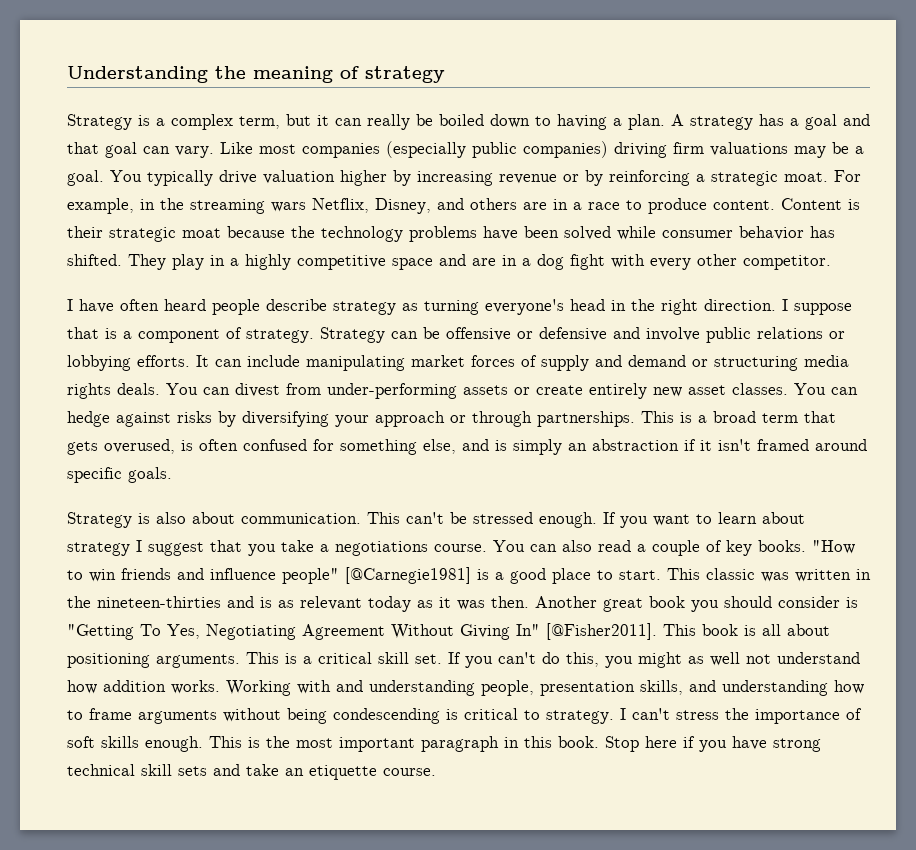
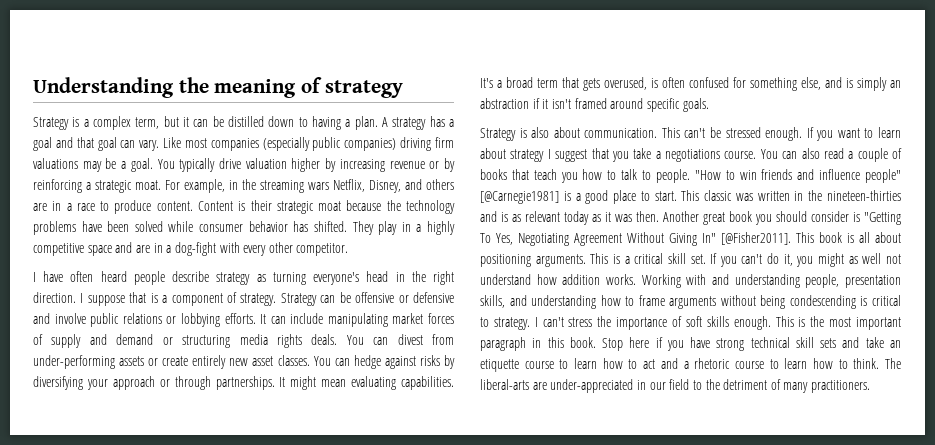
- Strategy is a complex term, but it can really be boiled down to having a plan.
+ Strategy is a complex term, but it can be distilled down to having a plan.
- They play in a highly competitive space and are in a dog fight with every other competitor.
+ They play in a highly competitive space and are in a dog-fight with every other competitor.
- This is a broad term that gets overused, is often confused for something else, and is simply an abstraction if it isn't framed around specific goals.
+ It might mean evaluating capabilities. It's a broad term that gets overused, is often confused for something else, and is simply an abstraction if it isn't framed around specific goals.
- You can also read a couple of key books.
+ You can also read a couple of books that teach you how to talk to people.
- If you can't do this, you might as well not understand how addition works.
+ If you can't do it, you might as well not understand how addition works.
- Stop here if you have strong technical skill sets and take an etiquette course.
+ Stop here if you have strong technical skill sets and take an etiquette course to learn how to act and a rhetoric course to learn how to think. The liberal-arts are under-appreciated in our field to the detriment of many practitioners.

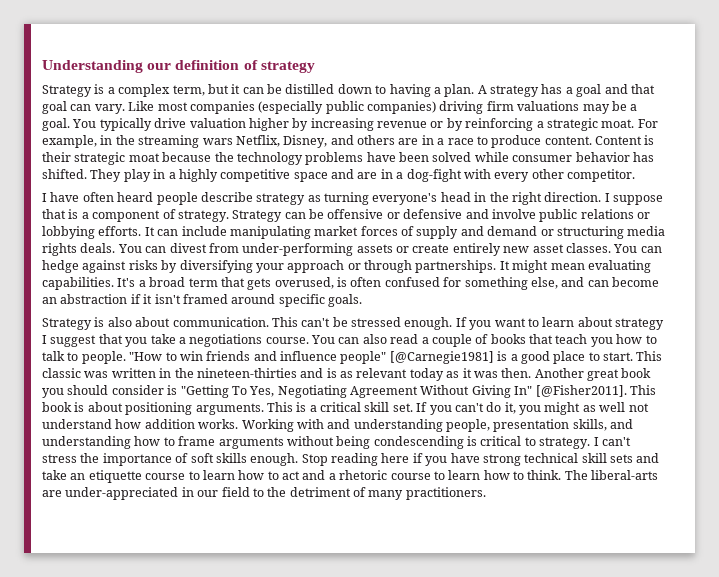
- Understanding the meaning of strategy
+ Understanding our definition of strategy
- It's a broad term that gets overused, is often confused for something else, and is simply an abstraction if it isn't framed around specific goals.
+ It's a broad term that gets overused, is often confused for something else, and can become an abstraction if it isn't framed around specific goals.
- This book is all about positioning arguments.
+ This book is about positioning arguments.
- This is the most important paragraph in this book. Stop here if you have strong technical skill sets and take an etiquette course to learn how to act and a rhetoric course to learn how to think.
+ Stop reading here if you have strong technical skill sets and take an etiquette course to learn how to act and a rhetoric course to learn how to think.

